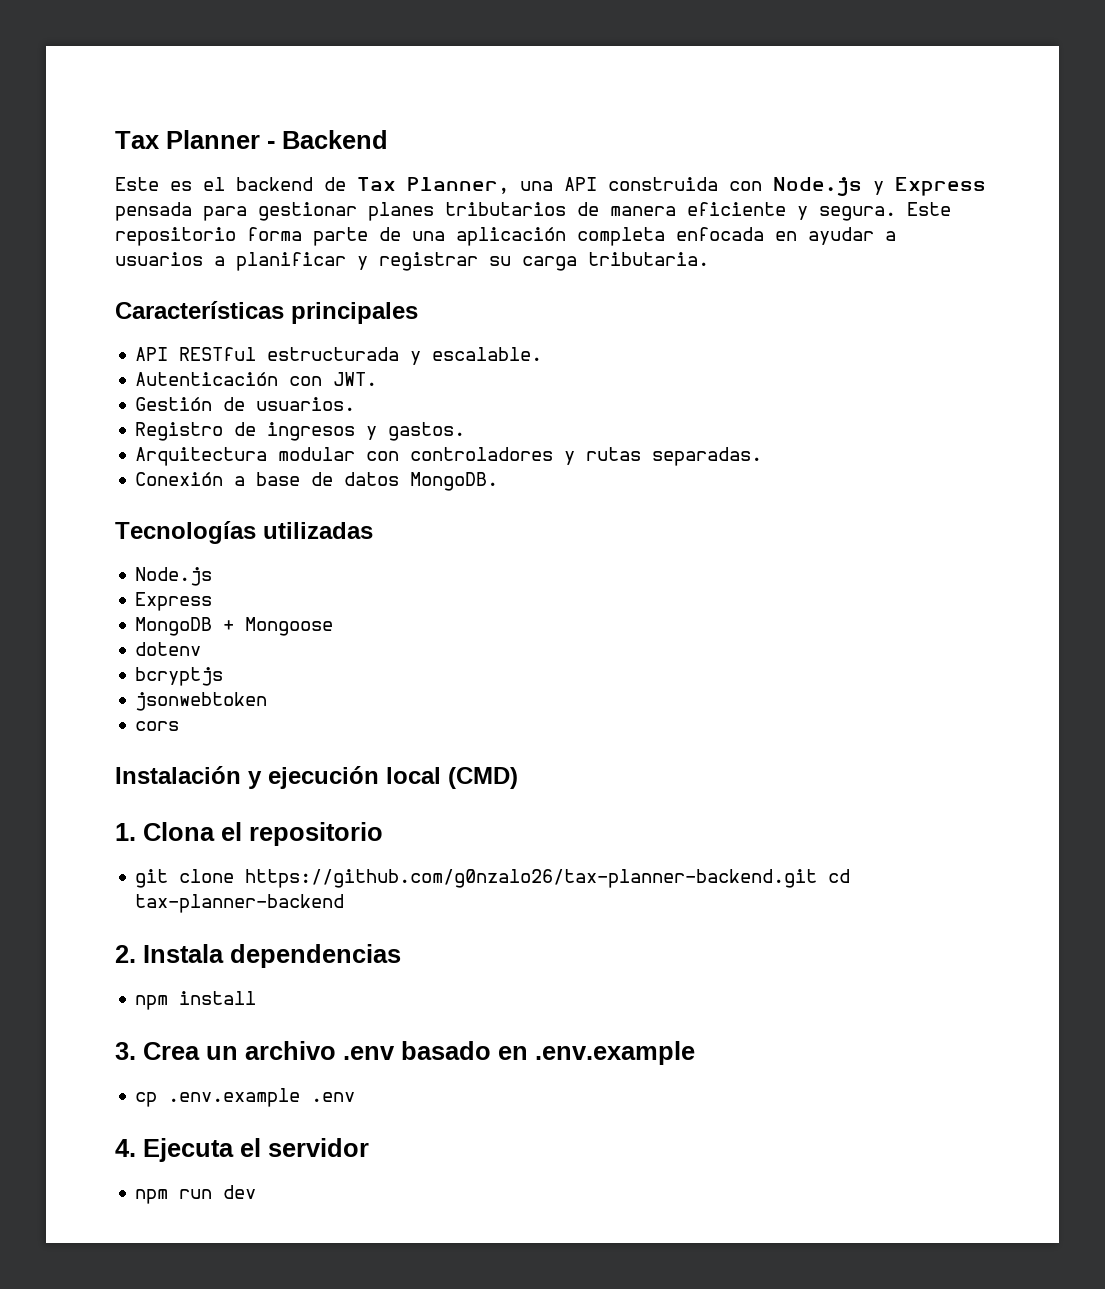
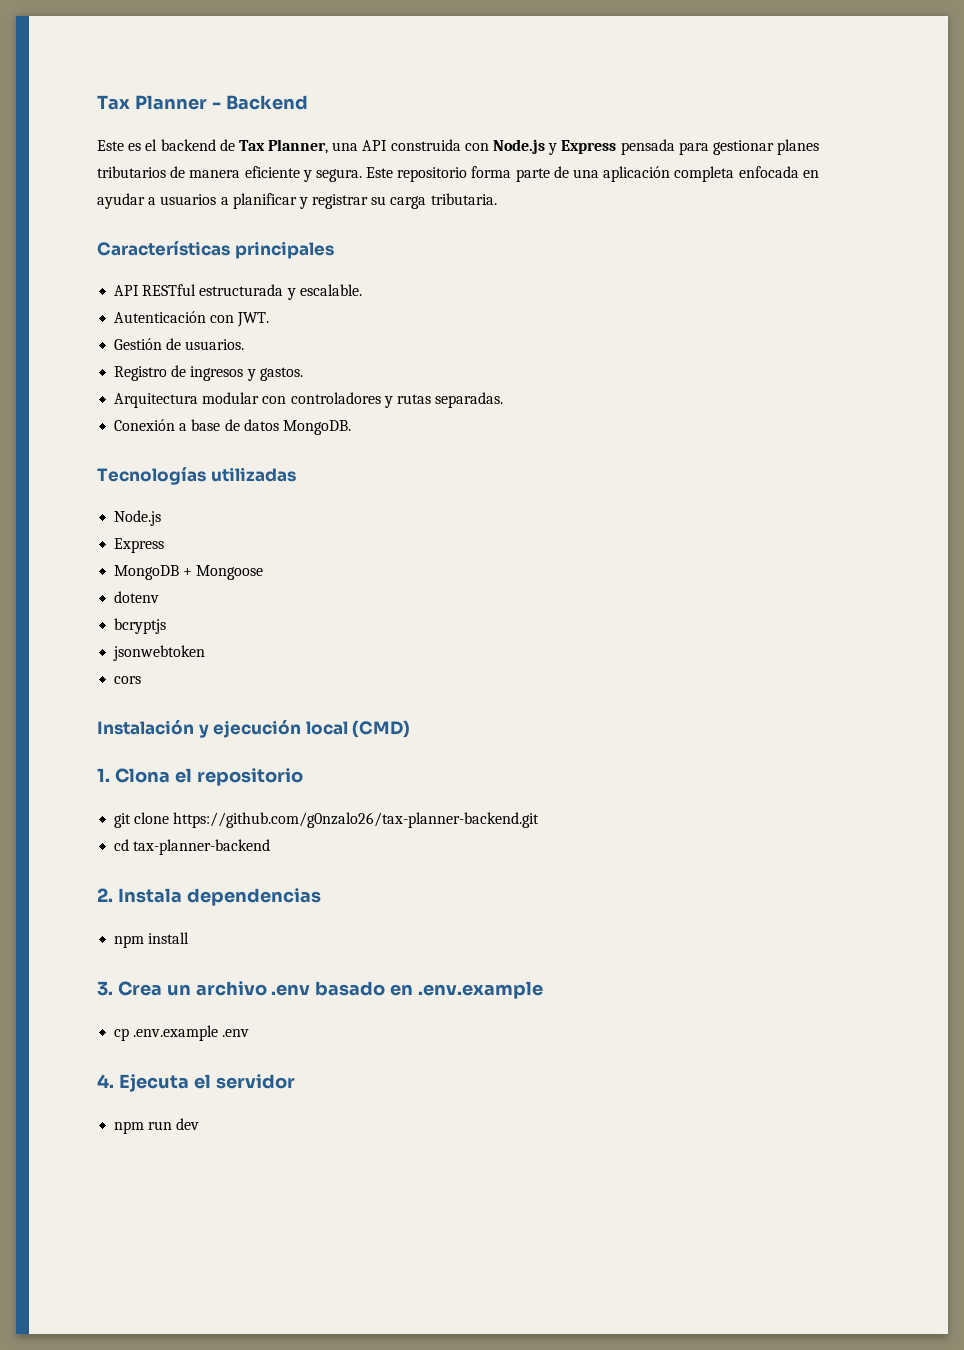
- git clone https://github.com/g0nzalo26/tax-planner-backend.git cd tax-planner-backend
+ git clone https://github.com/g0nzalo26/tax-planner-backend.git
+ cd tax-planner-backend

